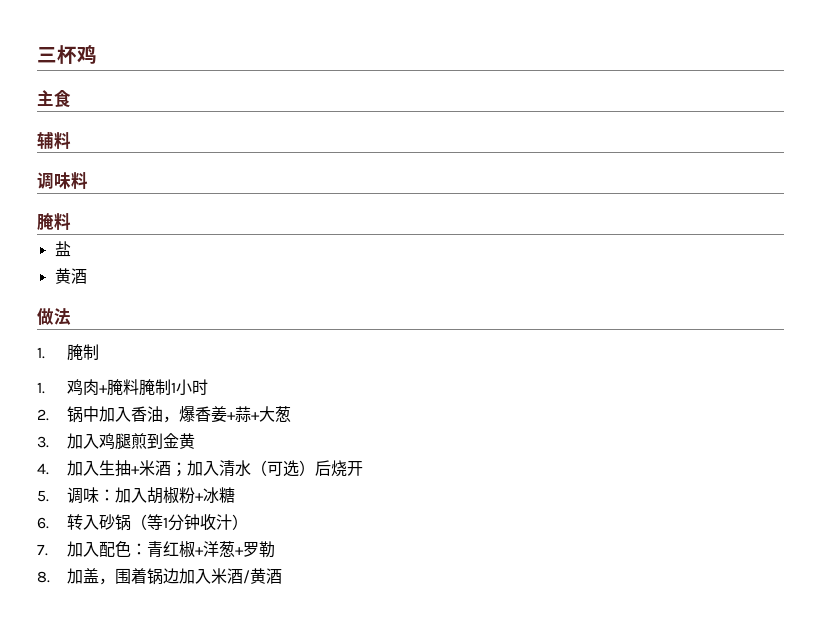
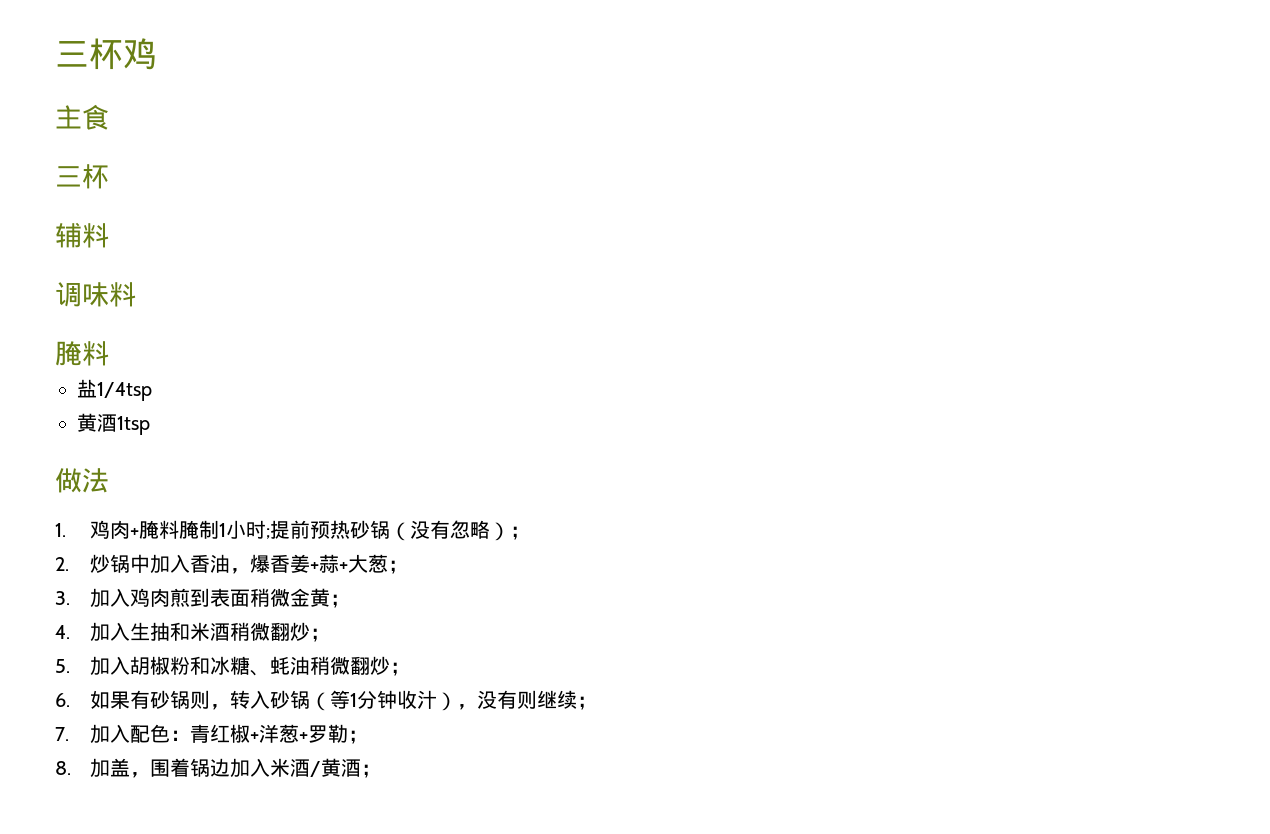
  主食
+ 三杯
- 盐
- 黄酒
+ 盐1/4tsp
+ 黄酒1tsp
- 1.腌制
- 1.鸡肉+腌料腌制1小时
+ 1.鸡肉+腌料腌制1小时;提前预热砂锅（没有忽略）；
- 2.锅中加入香油，爆香姜+蒜+大葱
+ 2.炒锅中加入香油，爆香姜+蒜+大葱；
- 3.加入鸡腿煎到金黄
+ 3.加入鸡肉煎到表面稍微金黄；
- 4.加入生抽+米酒；加入清水（可选）后烧开
+ 4.加入生抽和米酒稍微翻炒；
- 5.调味：加入胡椒粉+冰糖
- 6.转入砂锅（等1分钟收汁）
+ 5.加入胡椒粉和冰糖、蚝油稍微翻炒；
+ 6.如果有砂锅则，转入砂锅（等1分钟收汁），没有则继续；
- 7.加入配色：青红椒+洋葱+罗勒
+ 7.加入配色：青红椒+洋葱+罗勒；
- 8.加盖，围着锅边加入米酒/黄酒
+ 8.加盖，围着锅边加入米酒/黄酒；

